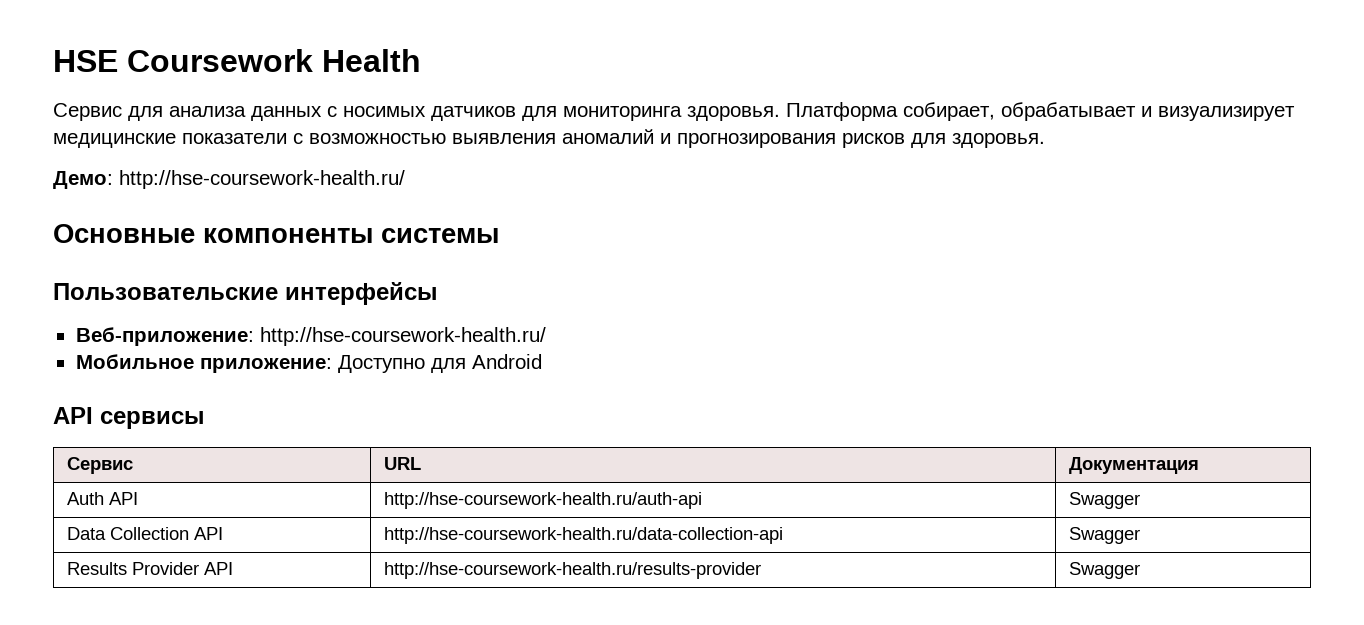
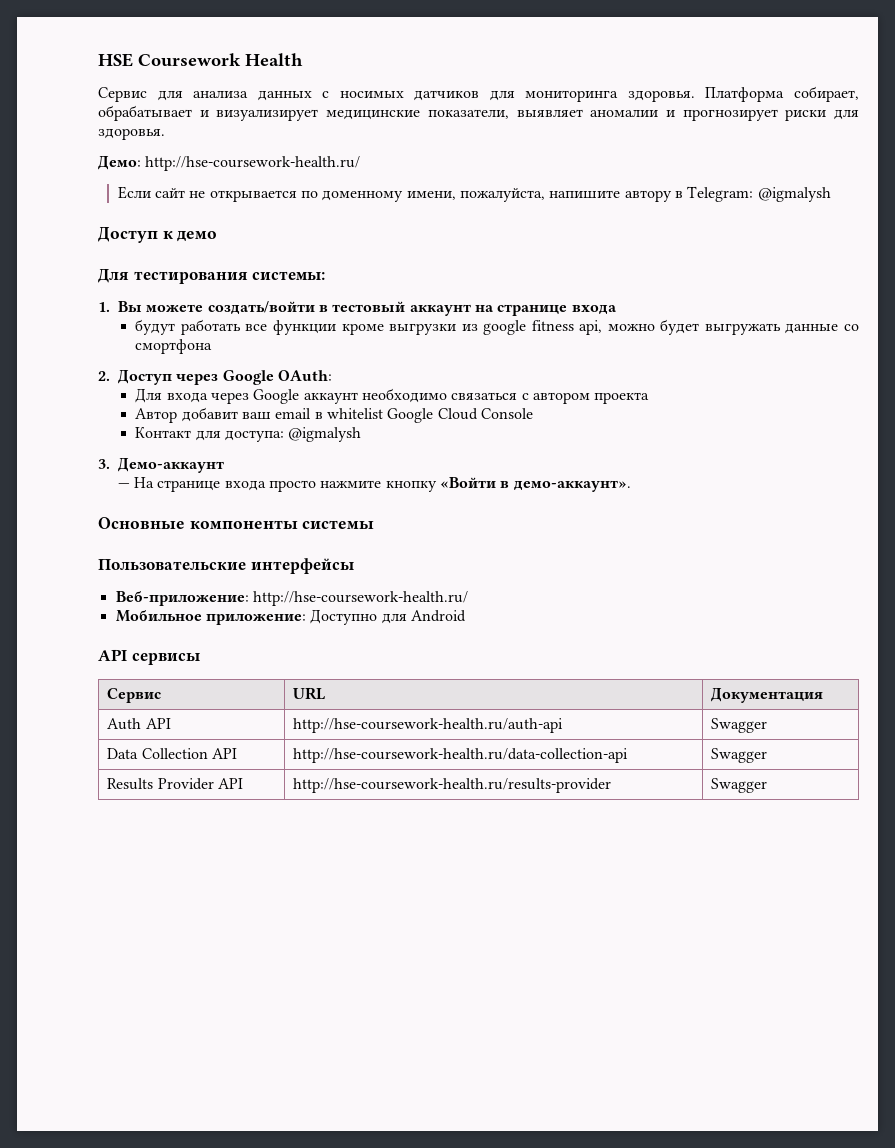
- Платформа собирает, обрабатывает и визуализирует медицинские показатели с возможностью выявления аномалий и прогнозирования рисков для здоровья.
+ Платформа собирает, обрабатывает и визуализирует медицинские показатели, выявляет аномалии и прогнозирует риски для здоровья.
  Демо: http://hse-coursework-health.ru/
+ Если сайт не открывается по доменному имени, пожалуйста, напишите автору в Telegram: @igmalysh
+ Доступ к демо
+ Для тестирования системы:
+ 1. Вы можете создать/войти в тестовый аккаунт на странице входа
+ будут работать все функции кроме выгрузки из google fitness api, можно будет выгружать данные со смортфона
+ 2. Доступ через Google OAuth:
+ Для входа через Google аккаунт необходимо связаться с автором проекта
+ Автор добавит ваш email в whitelist Google Cloud Console
+ Контакт для доступа: @igmalysh
+ 3. Демо-аккаунт
+ — На странице входа просто нажмите кнопку «Войти в демо-аккаунт».

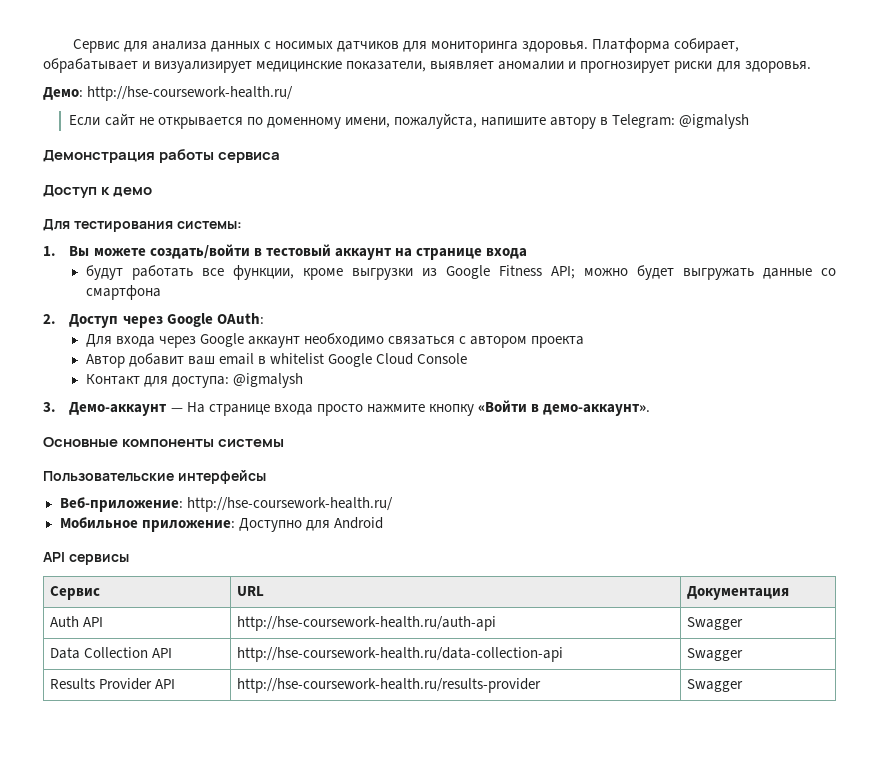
- HSE Coursework Health
+ Демонстрация работы сервиса
- будут работать все функции кроме выгрузки из google fitness api, можно будет выгружать данные со смортфона
+ будут работать все функции, кроме выгрузки из Google Fitness API; можно будет выгружать данные со смартфона
- 3. Демо-аккаунт
- — На странице входа просто нажмите кнопку «Войти в демо-аккаунт».
+ 3. Демо-аккаунт — На странице входа просто нажмите кнопку «Войти в демо-аккаунт».

